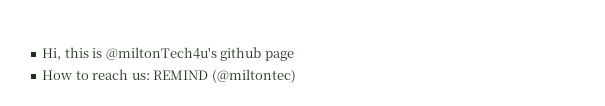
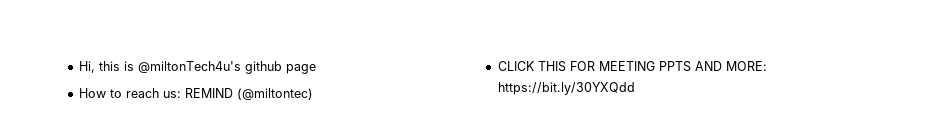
+ CLICK THIS FOR MEETING PPTS AND MORE: https://bit.ly/30YXQdd

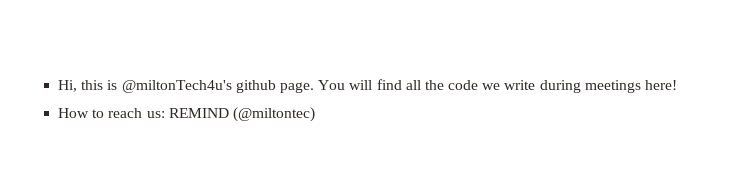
- Hi, this is @miltonTech4u's github page
+ Hi, this is @miltonTech4u's github page. You will find all the code we write during meetings here!
- CLICK THIS FOR MEETING PPTS AND MORE: https://bit.ly/30YXQdd

